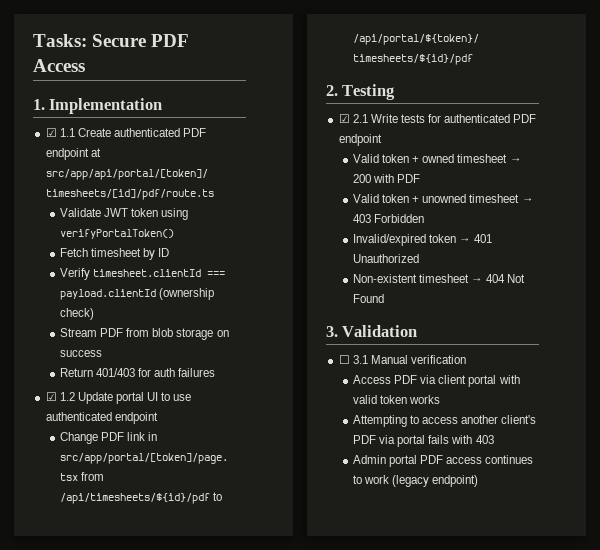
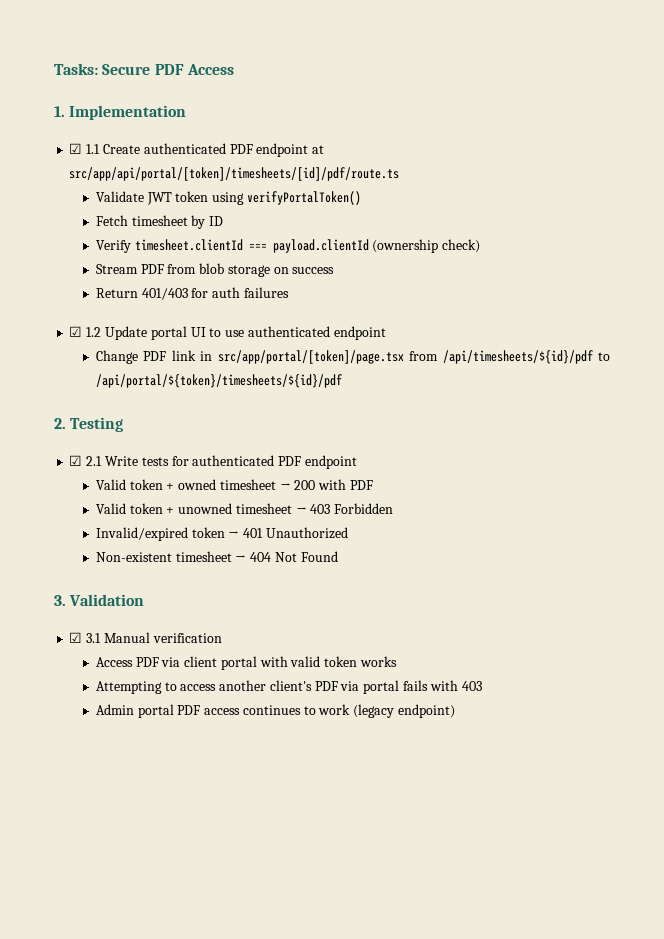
- ☐ 3.1 Manual verification
+ ☑ 3.1 Manual verification

